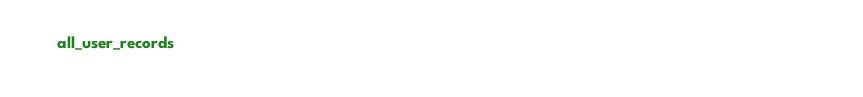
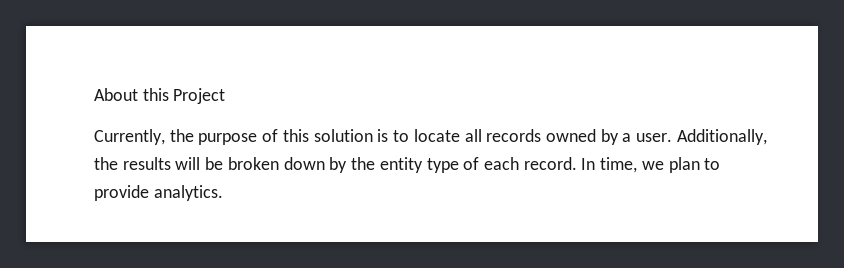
- all_user_records
+ About this Project
+ Currently, the purpose of this solution is to locate all records owned by a user. Additionally, the results will be broken down by the entity type of each record. In time, we plan to provide analytics.

